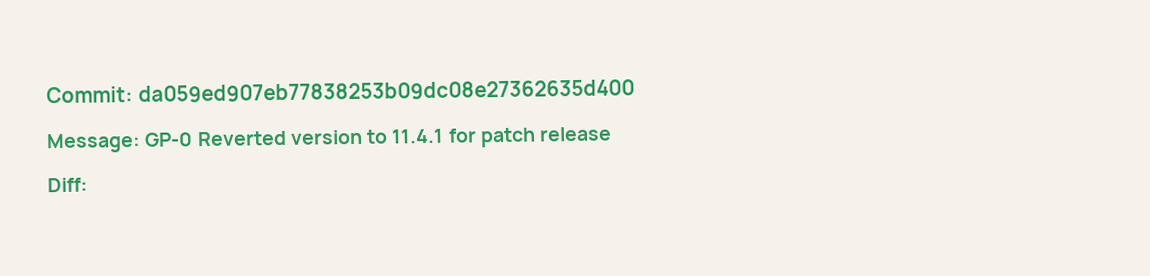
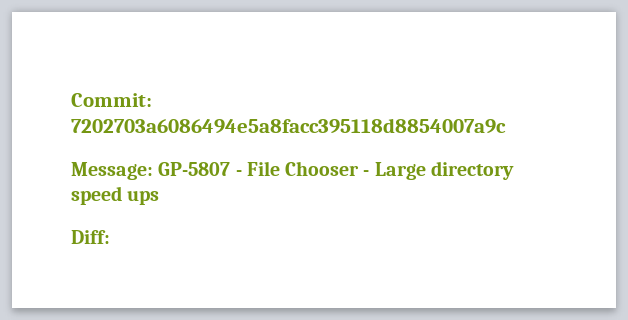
- Commit: da059ed907eb77838253b09dc08e27362635d400
+ Commit: 7202703a6086494e5a8facc395118d8854007a9c
- Message: GP-0 Reverted version to 11.4.1 for patch release
+ Message: GP-5807 - File Chooser - Large directory speed ups

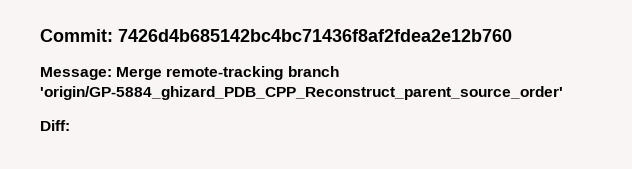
- Commit: 7202703a6086494e5a8facc395118d8854007a9c
+ Commit: 7426d4b685142bc4bc71436f8af2fdea2e12b760
- Message: GP-5807 - File Chooser - Large directory speed ups
+ Message: Merge remote-tracking branch 'origin/GP-5884_ghizard_PDB_CPP_Reconstruct_parent_source_order'

